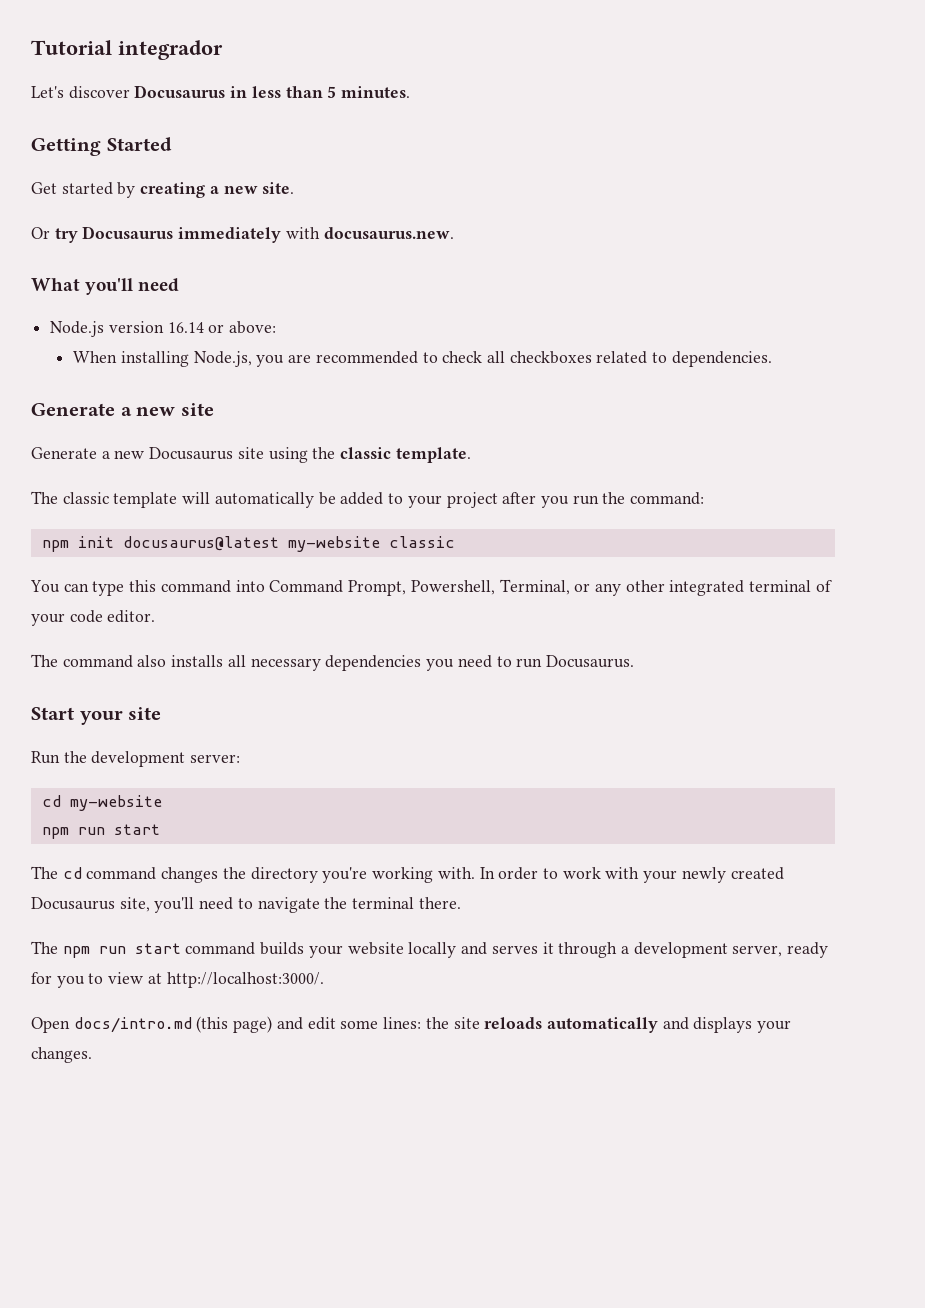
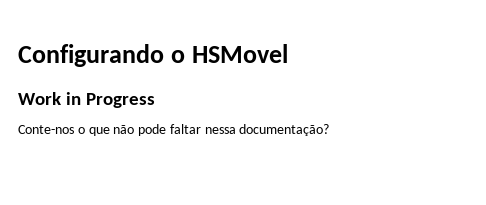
- Tutorial integrador
- Let's discover Docusaurus in less than 5 minutes.
- Getting Started
- Get started by creating a new site.
- Or try Docusaurus immediately with docusaurus.new.
- What you'll need
- Node.js version 16.14 or above:
- When installing Node.js, you are recommended to check all checkboxes related to dependencies.
- Generate a new site
- Generate a new Docusaurus site using the classic template.
- The classic template will automatically be added to your project after you run the command:
- npm init docusaurus@latest my-website classic
- You can type this command into Command Prompt, Powershell, Terminal, or any other integrated terminal of your code editor.
- The command also installs all necessary dependencies you need to run Docusaurus.
- Start your site
- Run the development server:
- cd my-website
- npm run start
- The cd command changes the directory you're working with. In order to work with your newly created Docusaurus site, you'll need to navigate the terminal there.
- The npm run start command builds your website locally and serves it through a development server, ready for you to view at http://localhost:3000/.
- Open docs/intro.md (this page) and edit some lines: the site reloads automatically and displays your changes.
+ Configurando o HSMovel
+ Work in Progress
+ Conte-nos o que não pode faltar nessa documentação?

